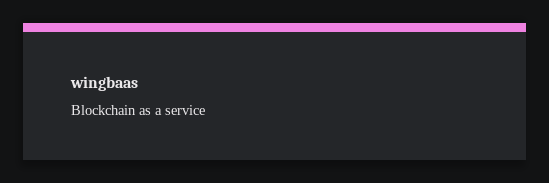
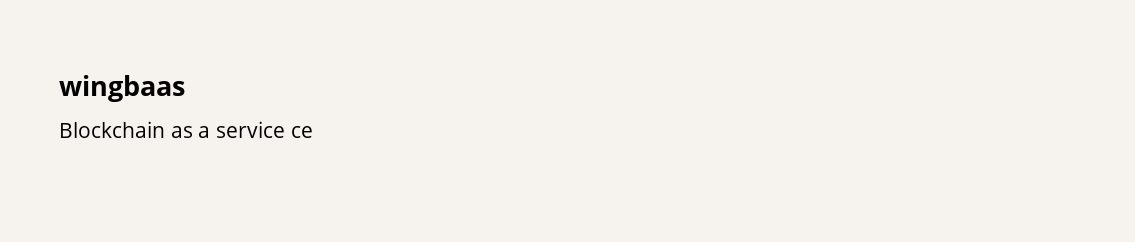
- Blockchain as a service
+ Blockchain as a service ce

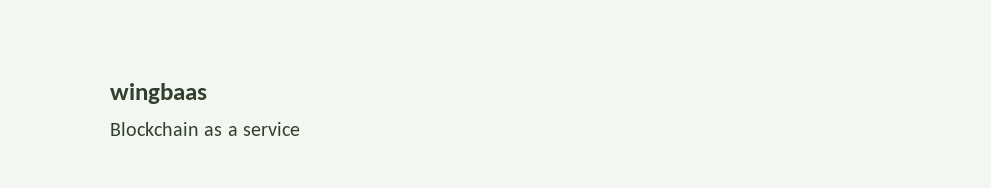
- Blockchain as a service ce
+ Blockchain as a service

